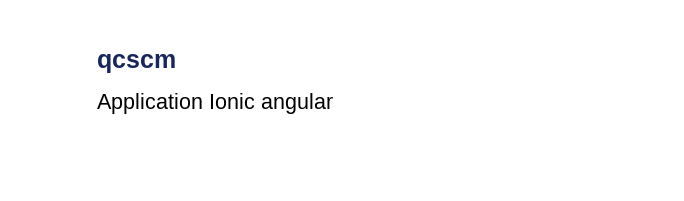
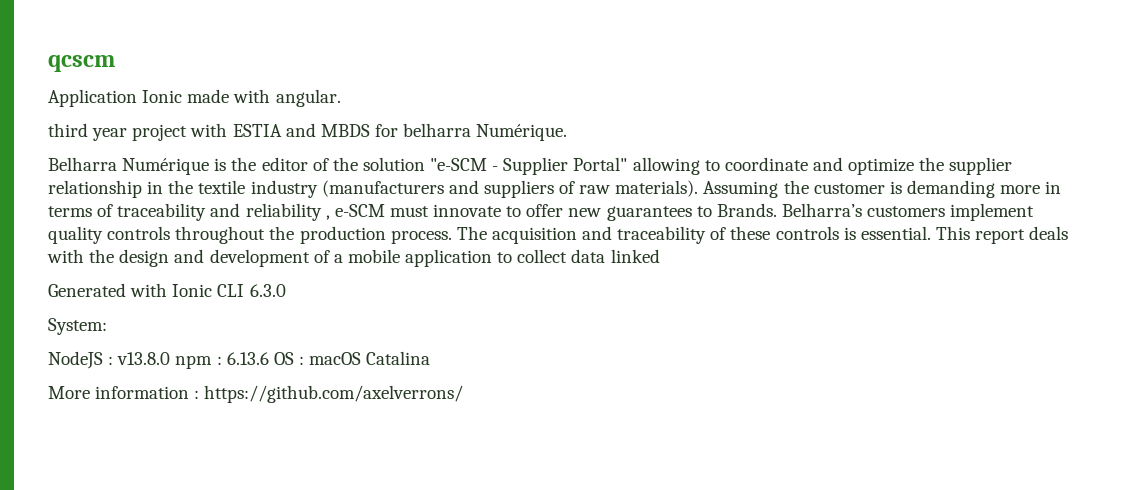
- Application Ionic angular
+ Application Ionic made with angular.
+ third year project with ESTIA and MBDS for belharra Numérique.
+ Belharra Numérique is the editor of the solution "e-SCM - Supplier Portal" allowing to coordinate and optimize the supplier relationship in the textile industry (manufacturers and suppliers of raw materials). Assuming the customer is demanding more in terms of traceability and reliability , e-SCM must innovate to offer new guarantees to Brands. Belharra’s customers implement quality controls throughout the production process. The acquisition and traceability of these controls is essential. This report deals with the design and development of a mobile application to collect data linked
+ Generated with Ionic CLI 6.3.0
+ System:
+ NodeJS : v13.8.0 npm : 6.13.6 OS : macOS Catalina
+ More information : https://github.com/axelverrons/

